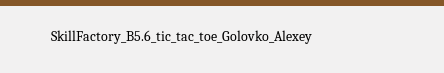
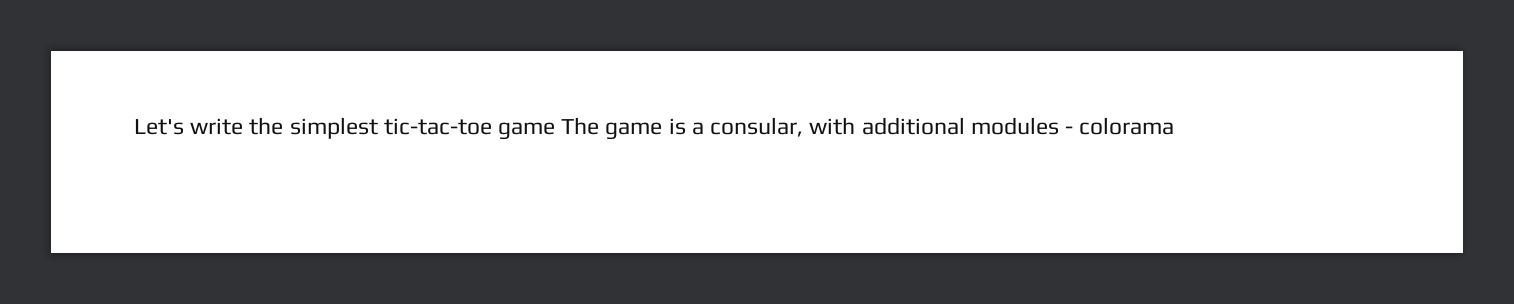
- SkillFactory_B5.6_tic_tac_toe_Golovko_Alexey
+ Let's write the simplest tic-tac-toe game The game is a consular, with additional modules - colorama

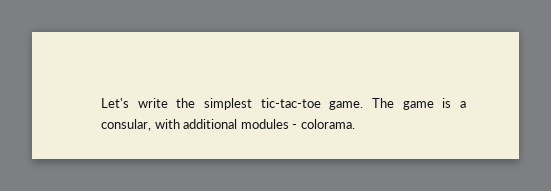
- Let's write the simplest tic-tac-toe game The game is a consular, with additional modules - colorama
+ Let's write the simplest tic-tac-toe game. The game is a consular, with additional modules - colorama.

